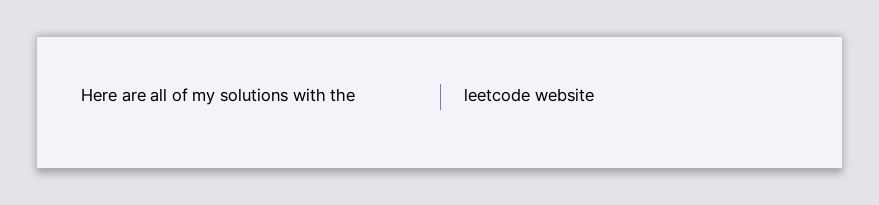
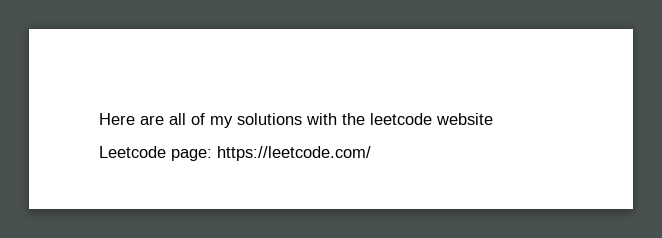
+ Leetcode page: https://leetcode.com/

